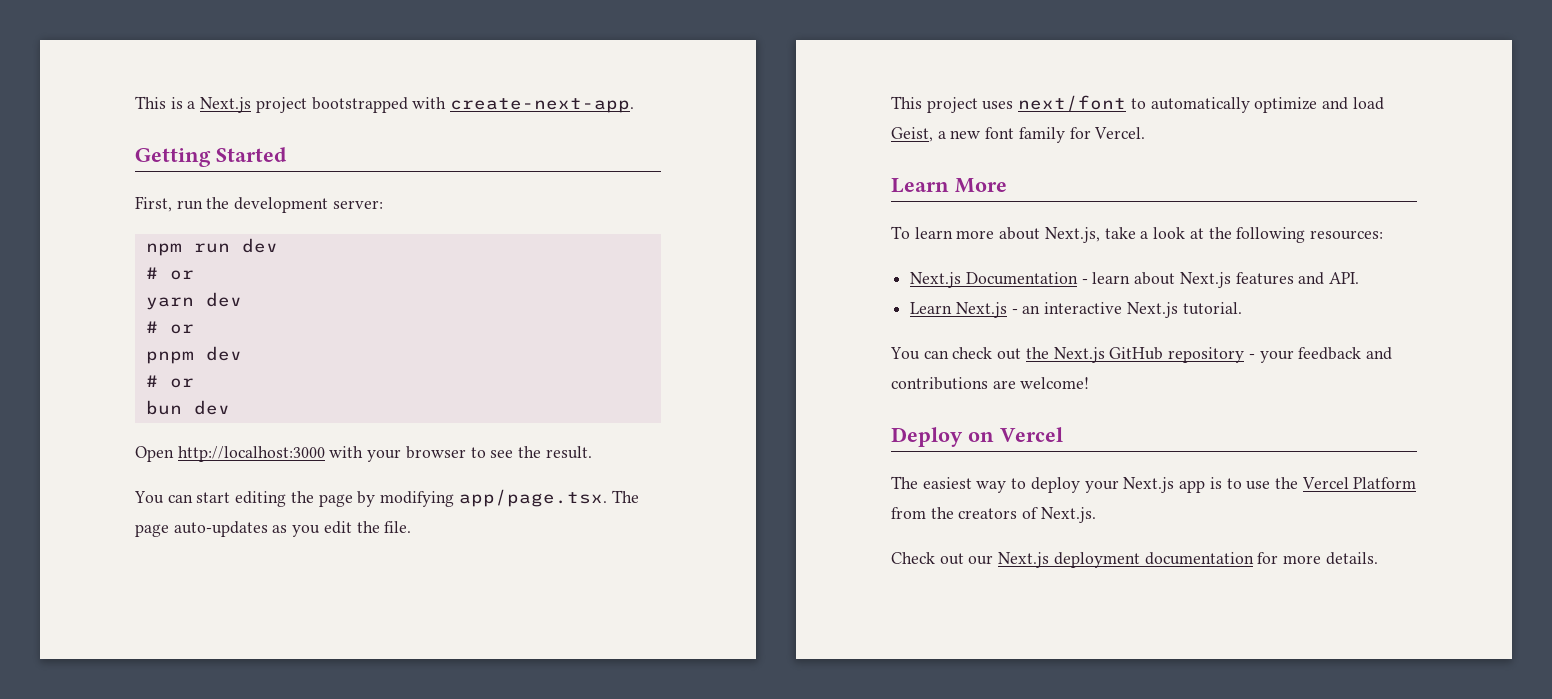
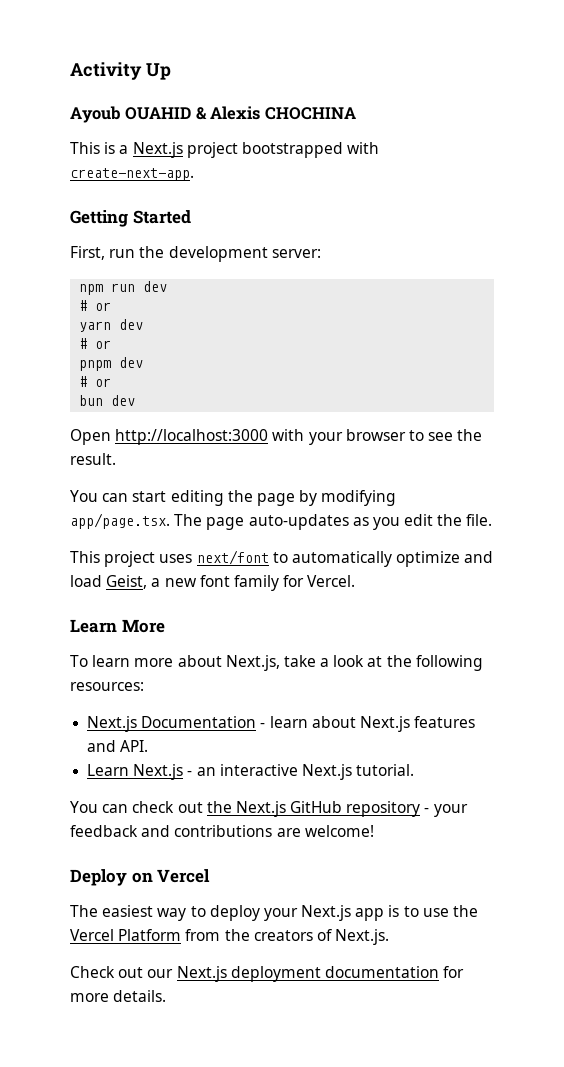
+ Activity Up
+ Ayoub OUAHID & Alexis CHOCHINA

